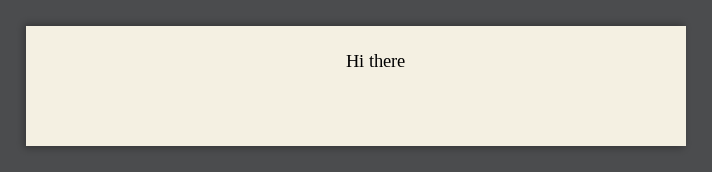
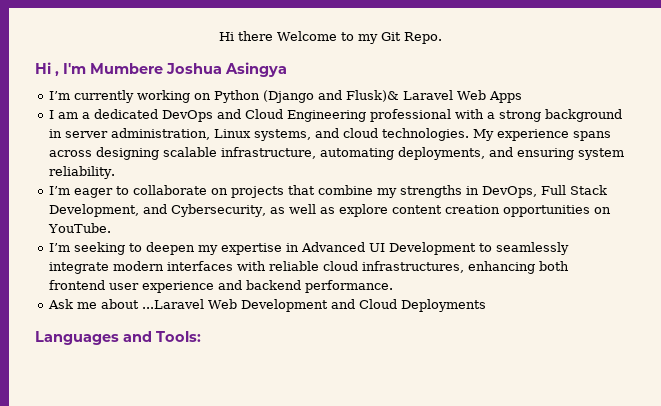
- Hi there
+ Hi there Welcome to my Git Repo.
+ Hi , I'm Mumbere Joshua Asingya
+ I’m currently working on Python (Django and Flusk)& Laravel Web Apps
+ I am a dedicated DevOps and Cloud Engineering professional with a strong background in server administration, Linux systems, and cloud technologies. My experience spans across designing scalable infrastructure, automating deployments, and ensuring system reliability.
+ I’m eager to collaborate on projects that combine my strengths in DevOps, Full Stack Development, and Cybersecurity, as well as explore content creation opportunities on YouTube.
+ I’m seeking to deepen my expertise in Advanced UI Development to seamlessly integrate modern interfaces with reliable cloud infrastructures, enhancing both frontend user experience and backend performance.
+ Ask me about ...Laravel Web Development and Cloud Deployments
+ Languages and Tools:

